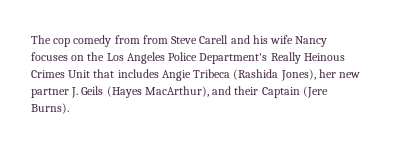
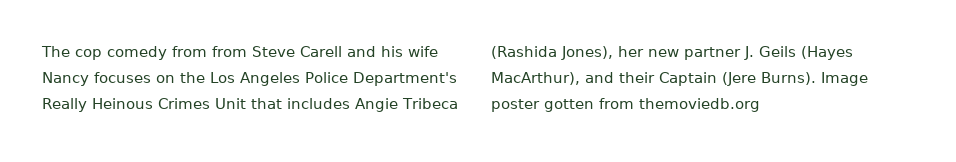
+ Image poster gotten from themoviedb.org

